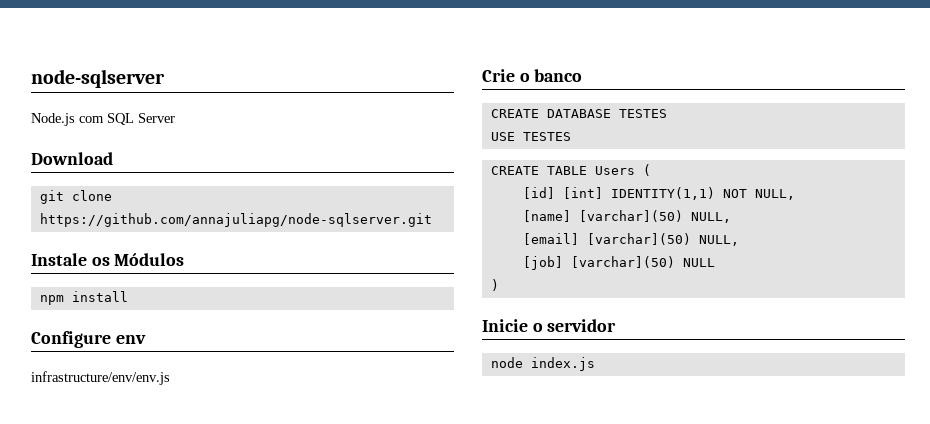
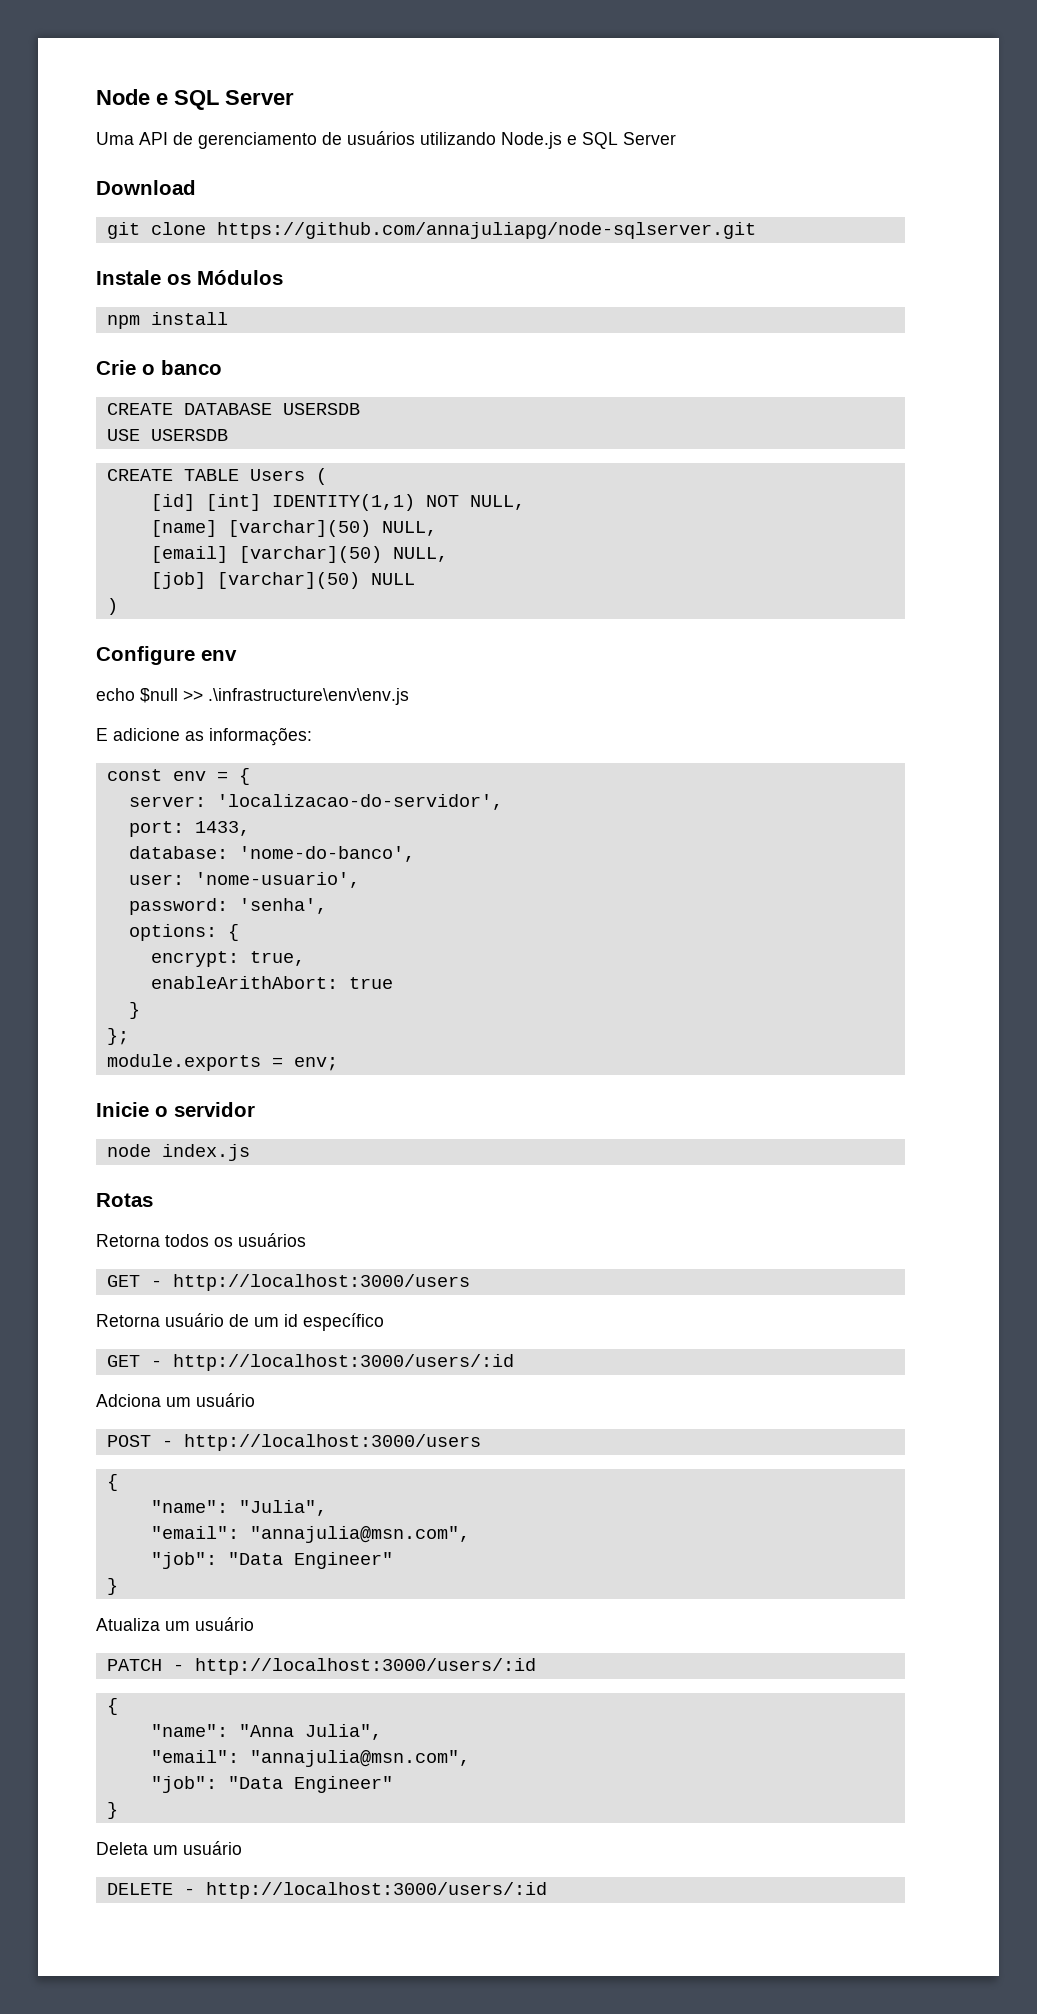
- node-sqlserver
- Node.js com SQL Server
+ Node e SQL Server
+ Uma API de gerenciamento de usuários utilizando Node.js e SQL Server
- Configure env
- infrastructure/env/env.js
- CREATE DATABASE TESTES
+ CREATE DATABASE USERSDB
- USE TESTES
+ USE USERSDB
+ Configure env
+ echo $null >> .\infrastructure\env\env.js
+ E adicione as informações:
+ const env = {
+ server: 'localizacao-do-servidor',
+ port: 1433,
+ database: 'nome-do-banco',
+ user: 'nome-usuario',
+ password: 'senha',
+ options: {
+ encrypt: true,
+ enableArithAbort: true
+ }
+ };
+ module.exports = env;
+ Rotas
+ Retorna todos os usuários
+ GET - http://localhost:3000/users
+ Retorna usuário de um id específico
+ GET - http://localhost:3000/users/:id
+ Adciona um usuário
+ POST - http://localhost:3000/users
+ {
+ "name": "Julia",
+ "email": "annajulia@msn.com",
+ "job": "Data Engineer"
+ }
+ Atualiza um usuário
+ PATCH - http://localhost:3000/users/:id
+ {
+ "name": "Anna Julia",
+ "email": "annajulia@msn.com",
+ "job": "Data Engineer"
+ }
+ Deleta um usuário
+ DELETE - http://localhost:3000/users/:id

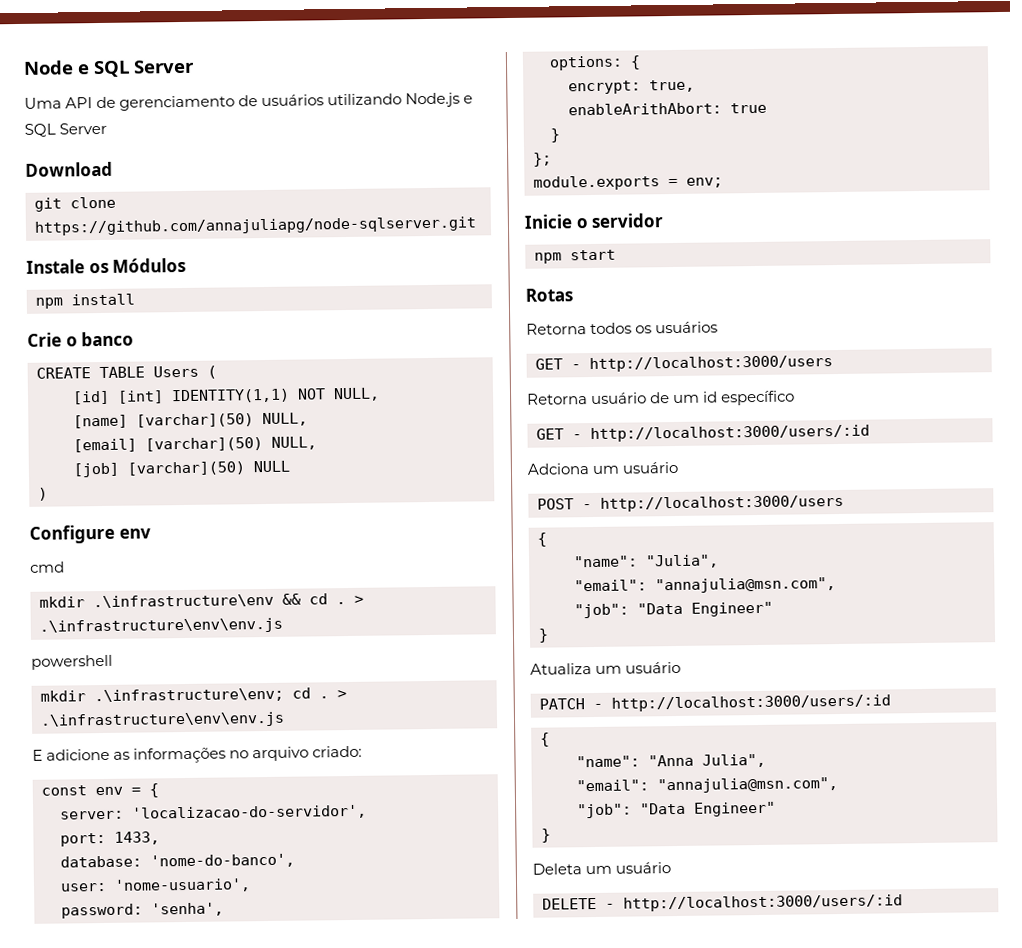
- CREATE DATABASE USERSDB
- USE USERSDB
- echo $null >> .\infrastructure\env\env.js
+ cmd
+ mkdir .\infrastructure\env && cd . > .\infrastructure\env\env.js
+ powershell
+ mkdir .\infrastructure\env; cd . > .\infrastructure\env\env.js
- E adicione as informações:
+ E adicione as informações no arquivo criado:
- node index.js
+ npm start

